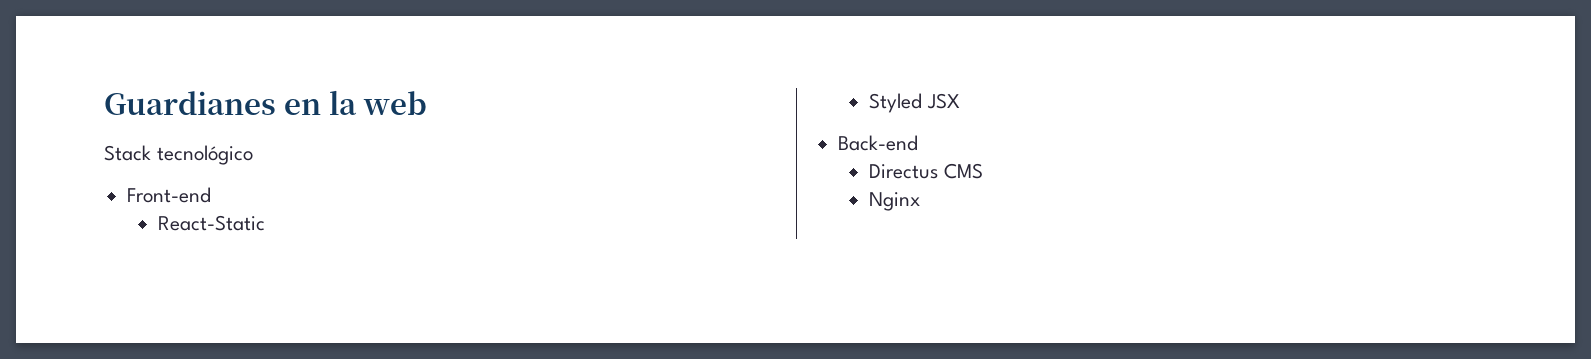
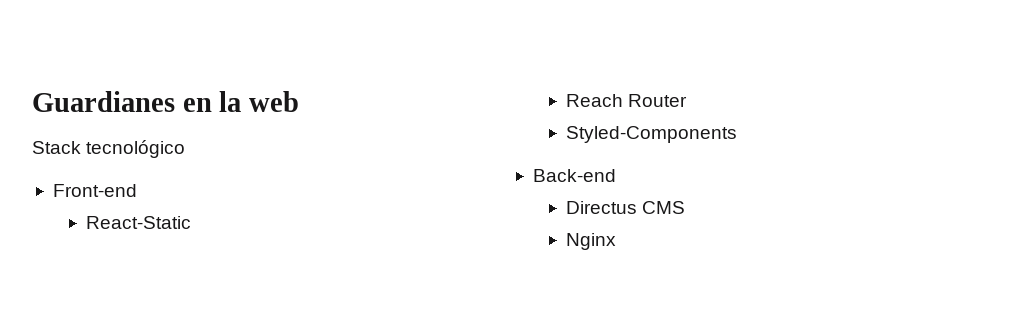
- Styled JSX
+ Reach Router
+ Styled-Components

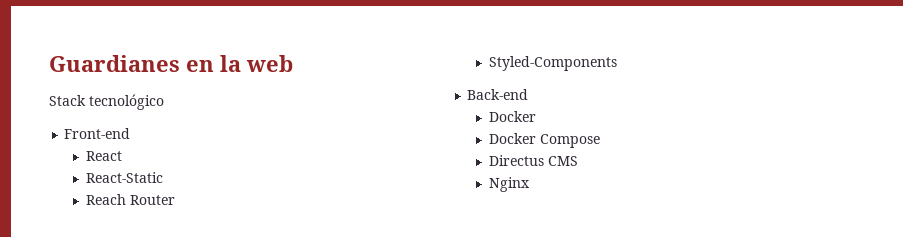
+ React
  Back-end
+ Docker
+ Docker Compose

